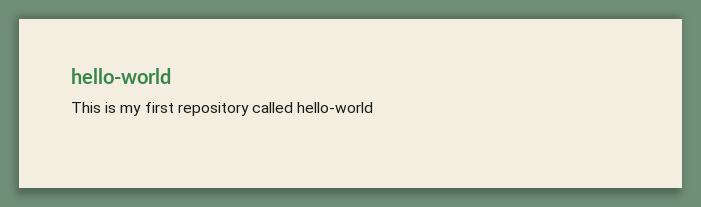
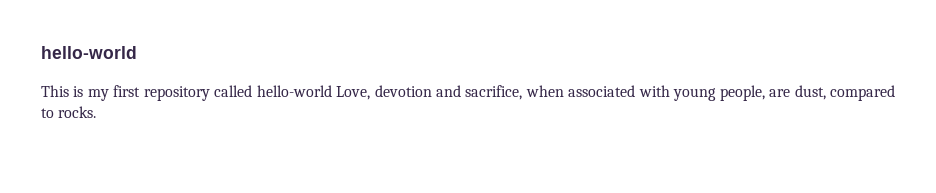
- This is my first repository called hello-world
+ This is my first repository called hello-world Love, devotion and sacrifice, when associated with young people, are dust, compared to rocks.

